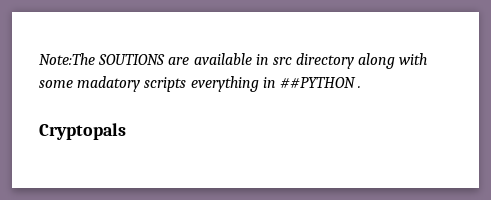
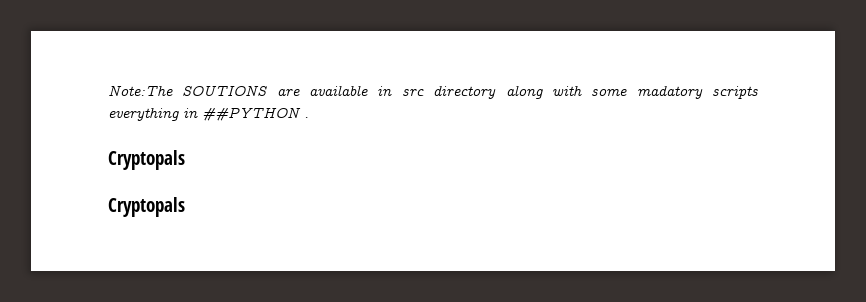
  Note:The SOUTIONS are available in src directory along with some madatory scripts everything in ##PYTHON .
+ Cryptopals

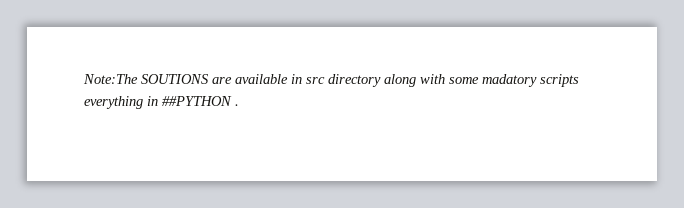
  Note:The SOUTIONS are available in src directory along with some madatory scripts everything in ##PYTHON .
- Cryptopals
- Cryptopals

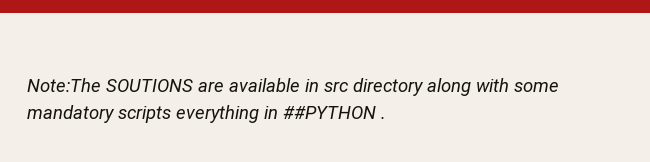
- Note:The SOUTIONS are available in src directory along with some madatory scripts everything in ##PYTHON .
+ Note:The SOUTIONS are available in src directory along with some mandatory scripts everything in ##PYTHON .

